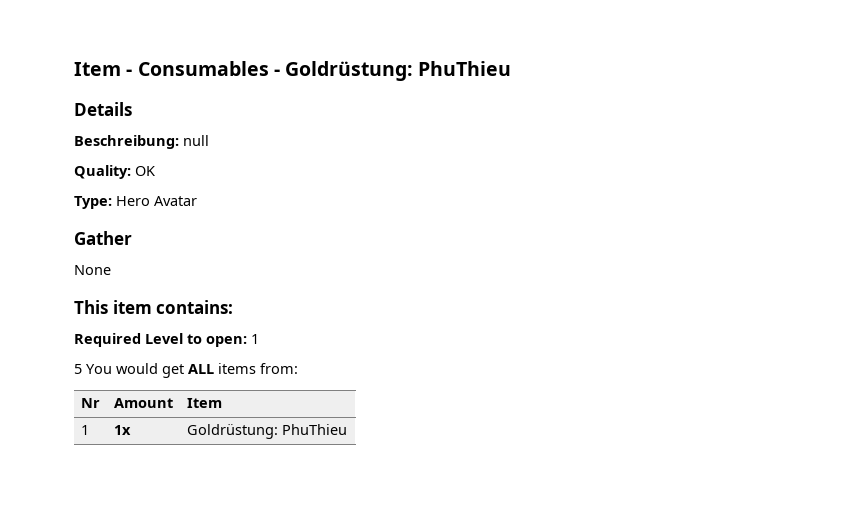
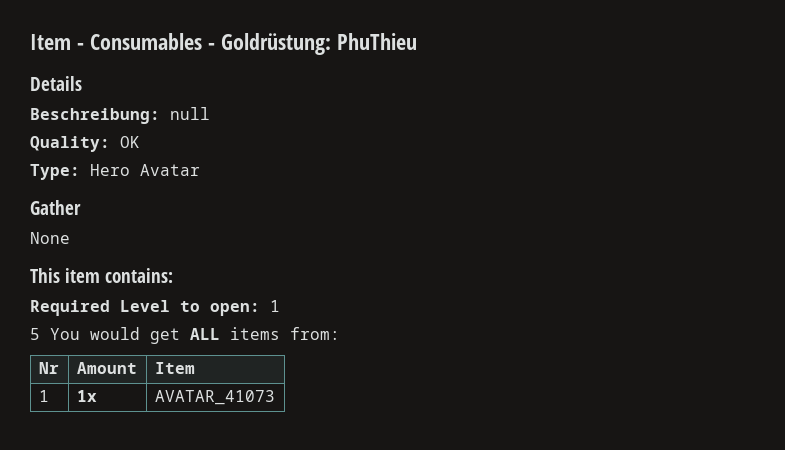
- 1 | 1x | Goldrüstung: PhuThieu
+ 1 | 1x | AVATAR_41073

